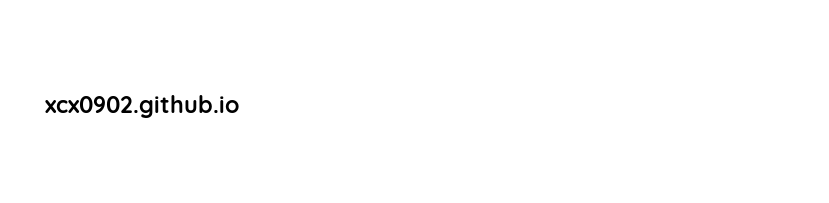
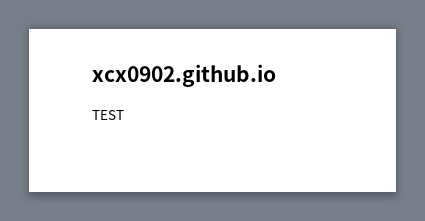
+ TEST

